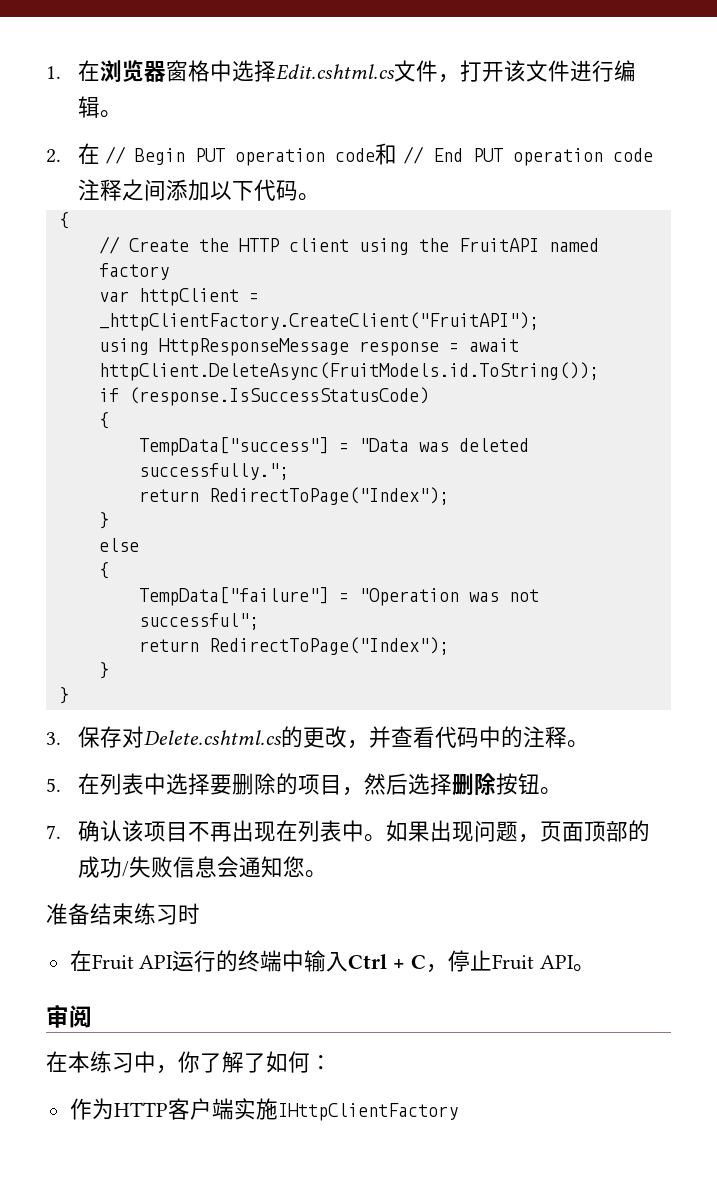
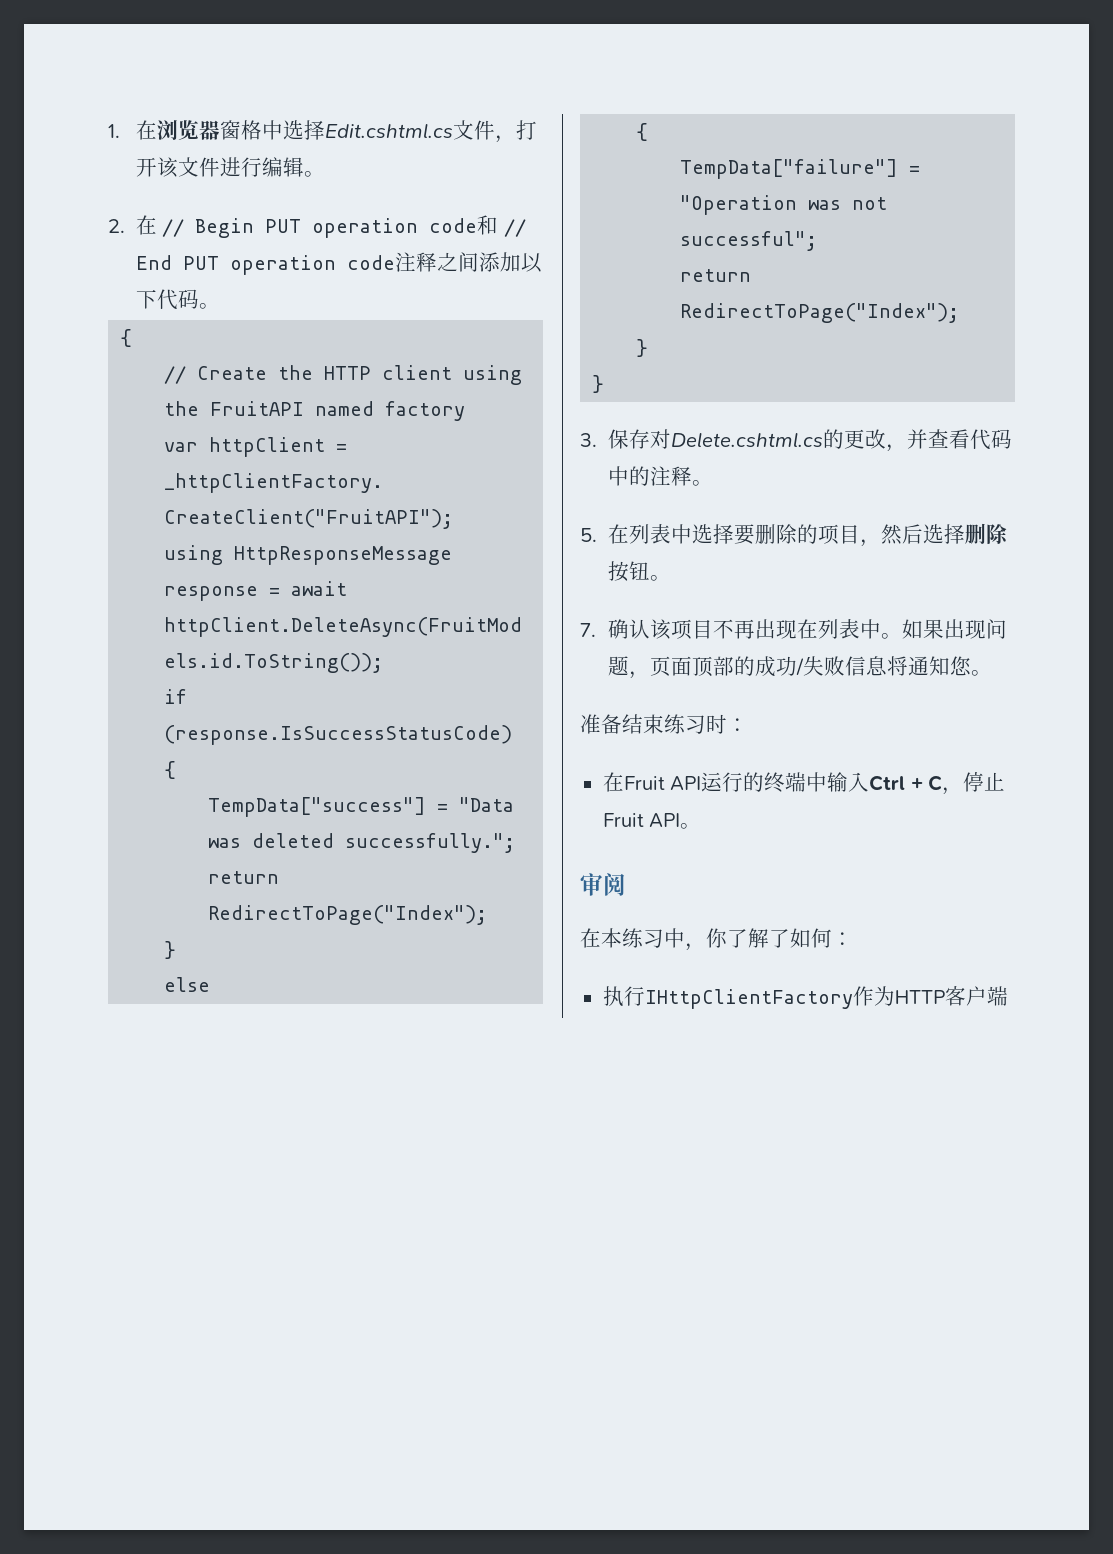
- 如果出现问题，页面顶部的成功/失败信息会通知您。
+ 如果出现问题，页面顶部的成功/失败信息将通知您。
- 准备结束练习时
+ 准备结束练习时：
- 作为HTTP客户端实施IHttpClientFactory
+ 执行IHttpClientFactory作为HTTP客户端

